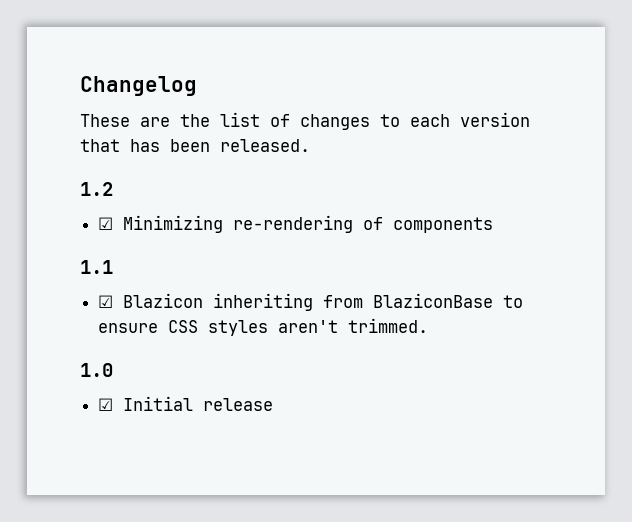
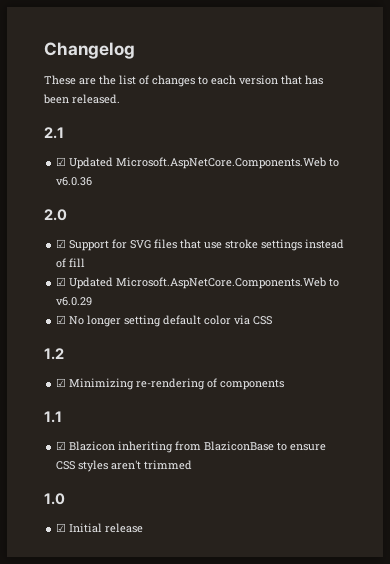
+ 2.1
+ ☑ Updated Microsoft.AspNetCore.Components.Web to v6.0.36
+ 2.0
+ ☑ Support for SVG files that use stroke settings instead of fill
+ ☑ Updated Microsoft.AspNetCore.Components.Web to v6.0.29
+ ☑ No longer setting default color via CSS
- ☑ Blazicon inheriting from BlaziconBase to ensure CSS styles aren't trimmed.
+ ☑ Blazicon inheriting from BlaziconBase to ensure CSS styles aren't trimmed

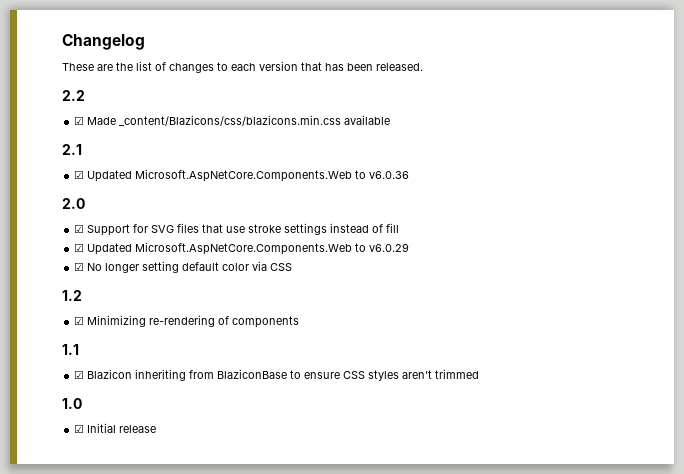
+ 2.2
+ ☑ Made _content/Blazicons/css/blazicons.min.css available

